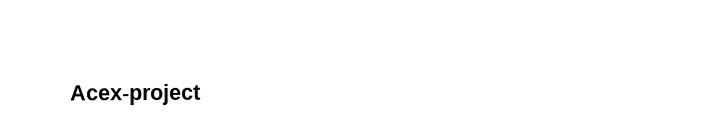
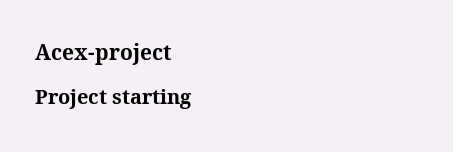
+ Project starting

